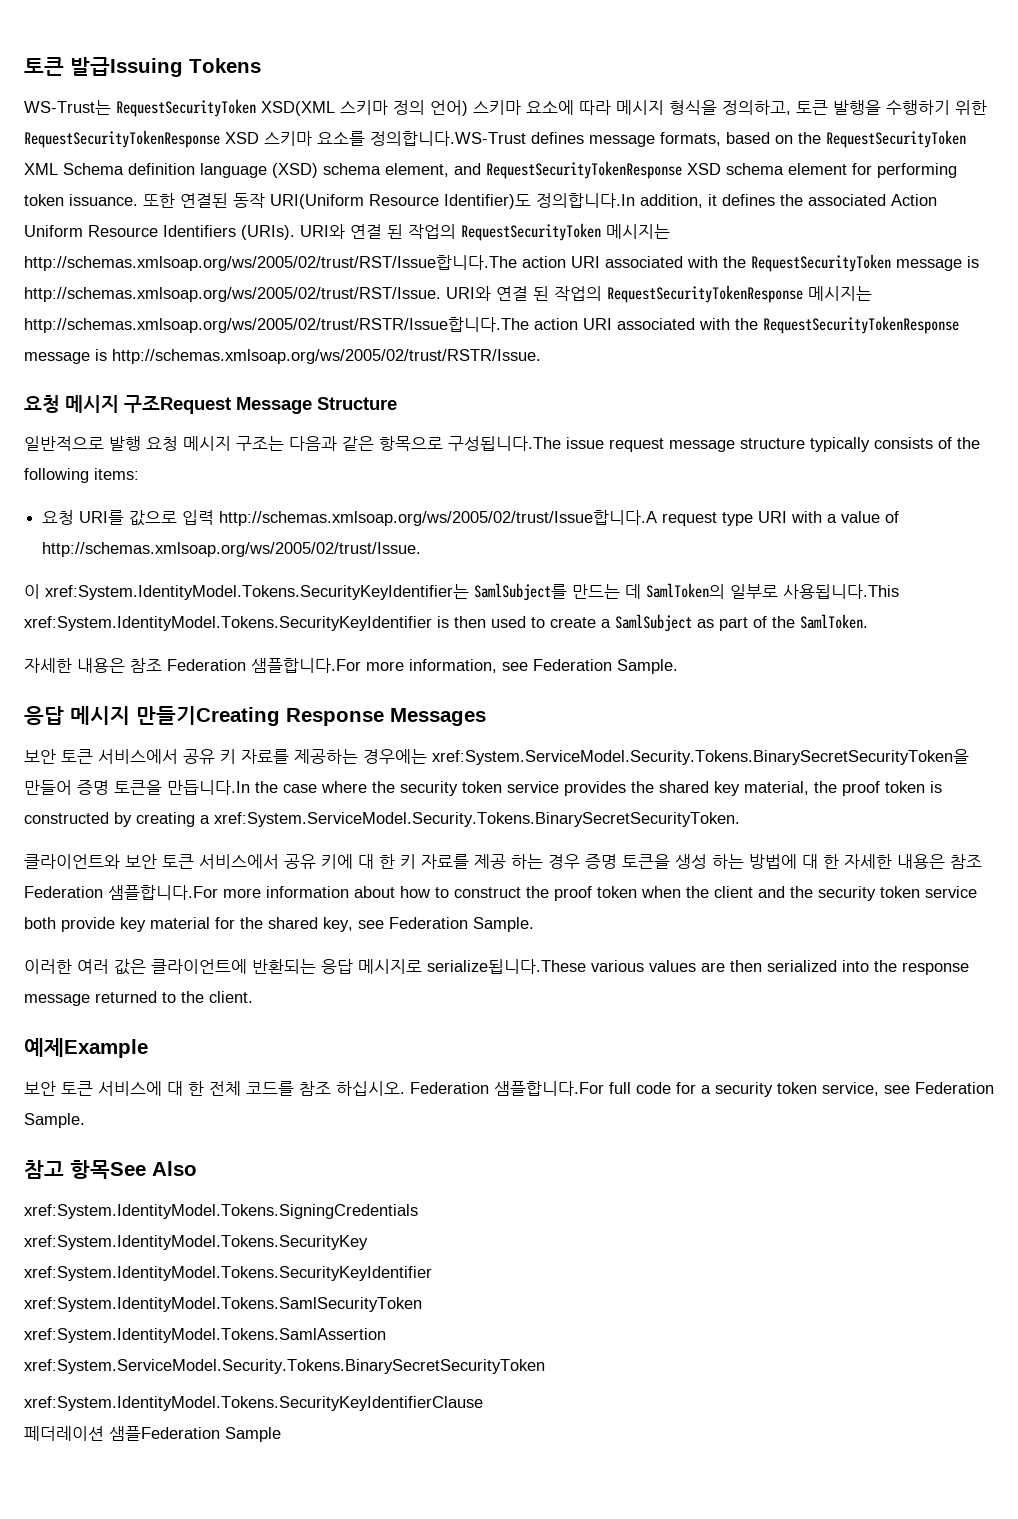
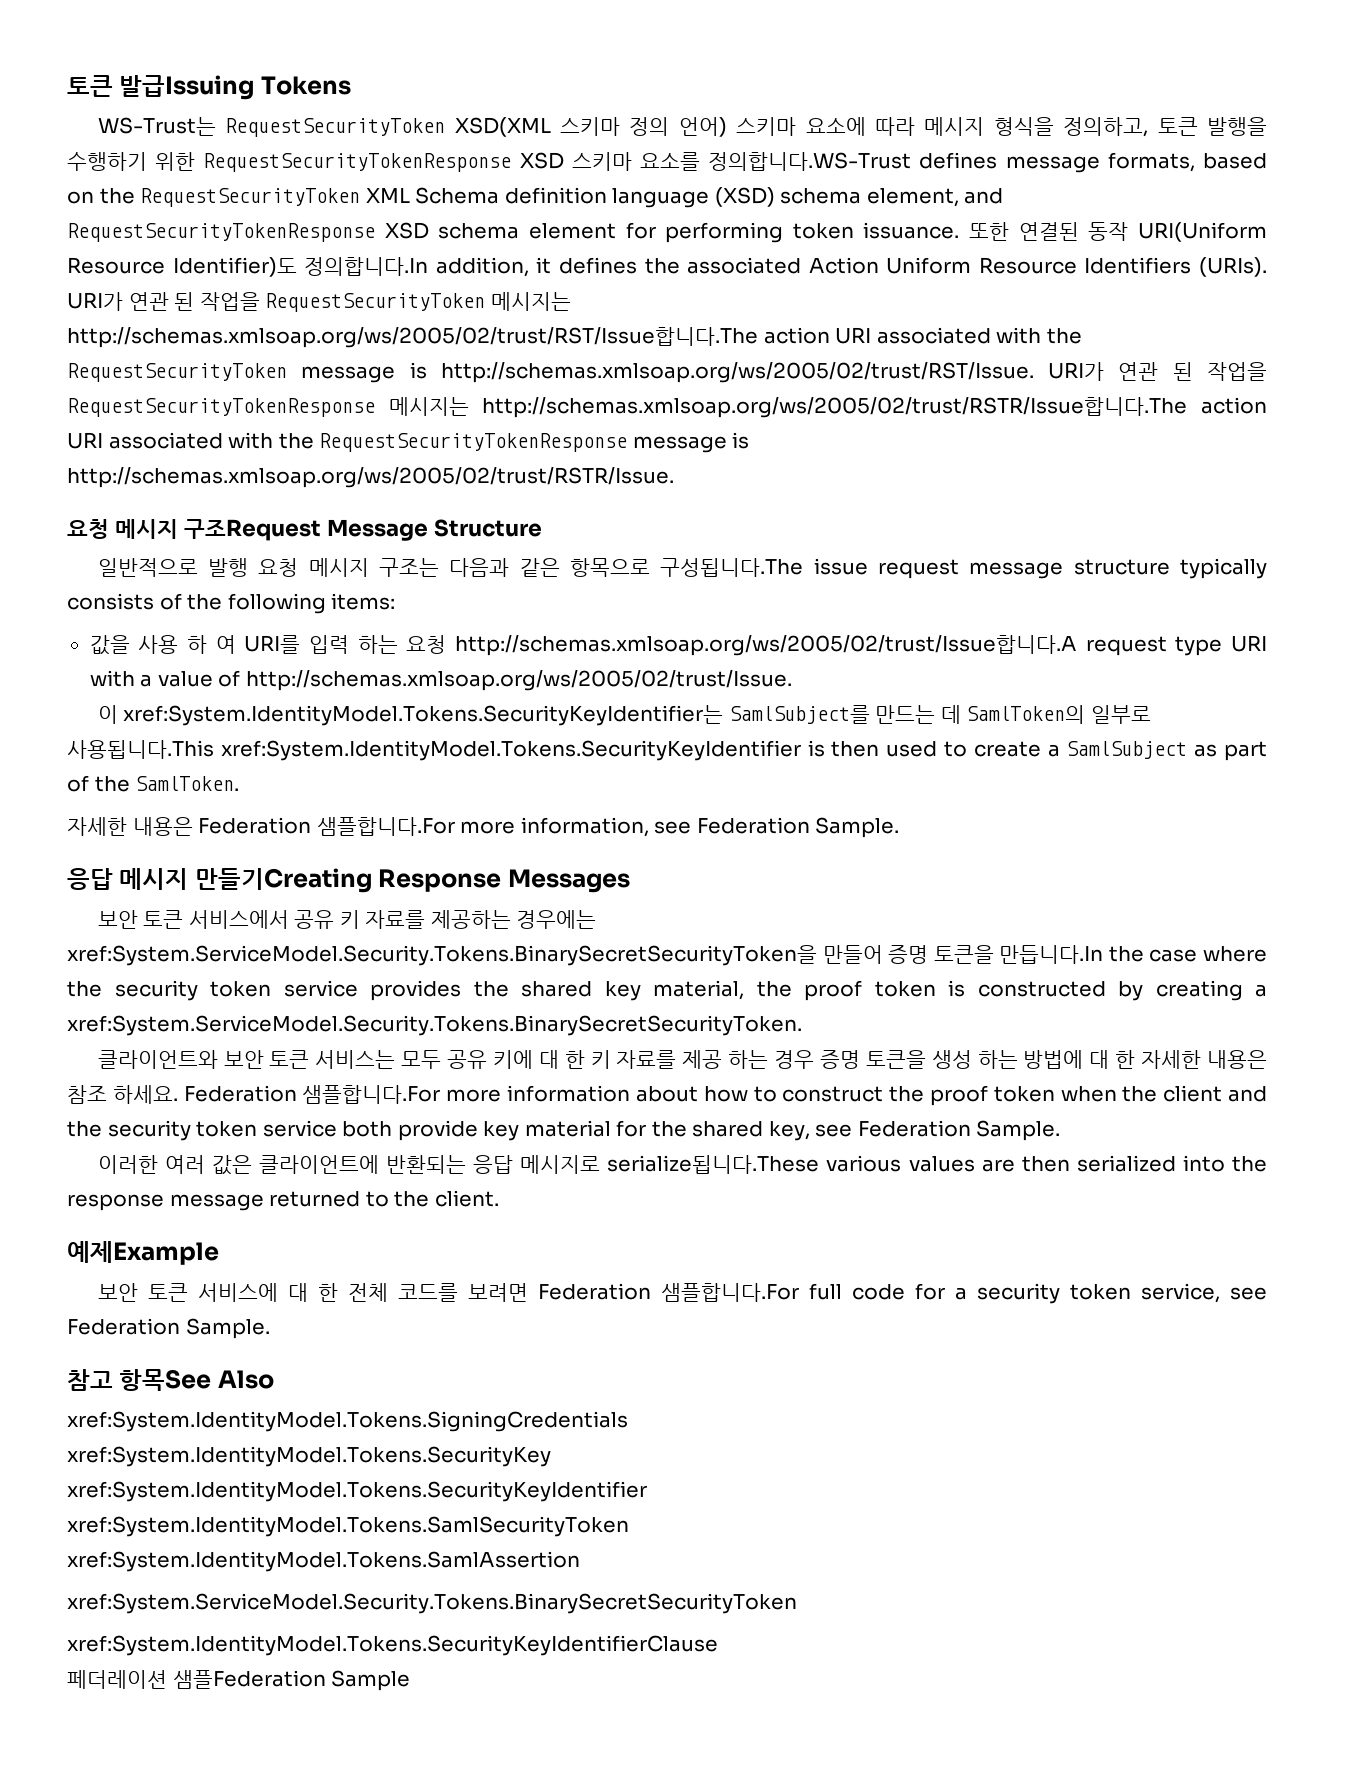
- URI와 연결 된 작업의 RequestSecurityToken 메시지는 http://schemas.xmlsoap.org/ws/2005/02/trust/RST/Issue합니다.The action URI associated with the RequestSecurityToken message is http://schemas.xmlsoap.org/ws/2005/02/trust/RST/Issue. URI와 연결 된 작업의 RequestSecurityTokenResponse 메시지는 http://schemas.xmlsoap.org/ws/2005/02/trust/RSTR/Issue합니다.The action URI associated with the RequestSecurityTokenResponse message is http://schemas.xmlsoap.org/ws/2005/02/trust/RSTR/Issue.
+ URI가 연관 된 작업을 RequestSecurityToken 메시지는 http://schemas.xmlsoap.org/ws/2005/02/trust/RST/Issue합니다.The action URI associated with the RequestSecurityToken message is http://schemas.xmlsoap.org/ws/2005/02/trust/RST/Issue. URI가 연관 된 작업을 RequestSecurityTokenResponse 메시지는 http://schemas.xmlsoap.org/ws/2005/02/trust/RSTR/Issue합니다.The action URI associated with the RequestSecurityTokenResponse message is http://schemas.xmlsoap.org/ws/2005/02/trust/RSTR/Issue.
- 요청 URI를 값으로 입력 http://schemas.xmlsoap.org/ws/2005/02/trust/Issue합니다.A request type URI with a value of http://schemas.xmlsoap.org/ws/2005/02/trust/Issue.
+ 값을 사용 하 여 URI를 입력 하는 요청 http://schemas.xmlsoap.org/ws/2005/02/trust/Issue합니다.A request type URI with a value of http://schemas.xmlsoap.org/ws/2005/02/trust/Issue.
- 자세한 내용은 참조 Federation 샘플합니다.For more information, see Federation Sample.
+ 자세한 내용은 Federation 샘플합니다.For more information, see Federation Sample.
- 클라이언트와 보안 토큰 서비스에서 공유 키에 대 한 키 자료를 제공 하는 경우 증명 토큰을 생성 하는 방법에 대 한 자세한 내용은 참조 Federation 샘플합니다.For more information about how to construct the proof token when the client and the security token service both provide key material for the shared key, see Federation Sample.
+ 클라이언트와 보안 토큰 서비스는 모두 공유 키에 대 한 키 자료를 제공 하는 경우 증명 토큰을 생성 하는 방법에 대 한 자세한 내용은 참조 하세요. Federation 샘플합니다.For more information about how to construct the proof token when the client and the security token service both provide key material for the shared key, see Federation Sample.
- 보안 토큰 서비스에 대 한 전체 코드를 참조 하십시오. Federation 샘플합니다.For full code for a security token service, see Federation Sample.
+ 보안 토큰 서비스에 대 한 전체 코드를 보려면 Federation 샘플합니다.For full code for a security token service, see Federation Sample.

